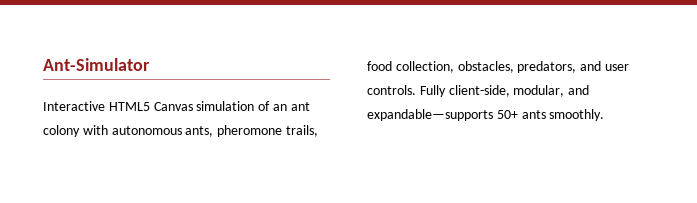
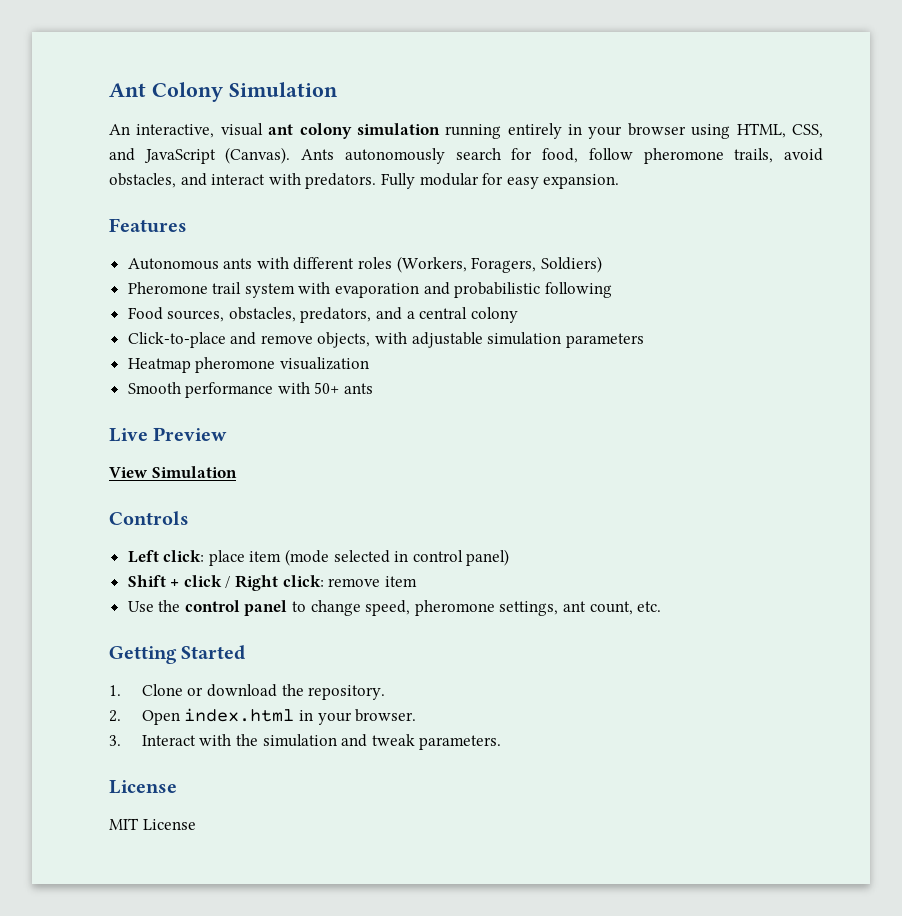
- Ant-Simulator
- Interactive HTML5 Canvas simulation of an ant colony with autonomous ants, pheromone trails, food collection, obstacles, predators, and user controls. Fully client-side, modular, and expandable—supports 50+ ants smoothly.
+ Ant Colony Simulation
+ An interactive, visual ant colony simulation running entirely in your browser using HTML, CSS, and JavaScript (Canvas). Ants autonomously search for food, follow pheromone trails, avoid obstacles, and interact with predators. Fully modular for easy expansion.
+ Features
+ Autonomous ants with different roles (Workers, Foragers, Soldiers)
+ Pheromone trail system with evaporation and probabilistic following
+ Food sources, obstacles, predators, and a central colony
+ Click-to-place and remove objects, with adjustable simulation parameters
+ Heatmap pheromone visualization
+ Smooth performance with 50+ ants
+ Live Preview
+ View Simulation
+ Controls
+ Left click: place item (mode selected in control panel)
+ Shift + click / Right click: remove item
+ Use the control panel to change speed, pheromone settings, ant count, etc.
+ Getting Started
+ 1. Clone or download the repository.
+ 2. Open index.html in your browser.
+ 3. Interact with the simulation and tweak parameters.
+ License
+ MIT License

